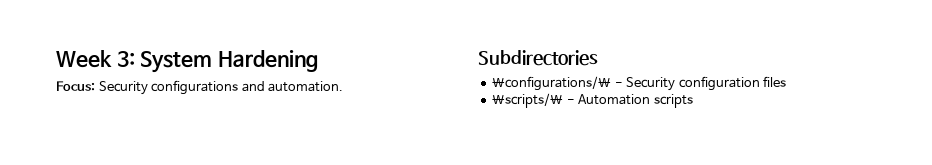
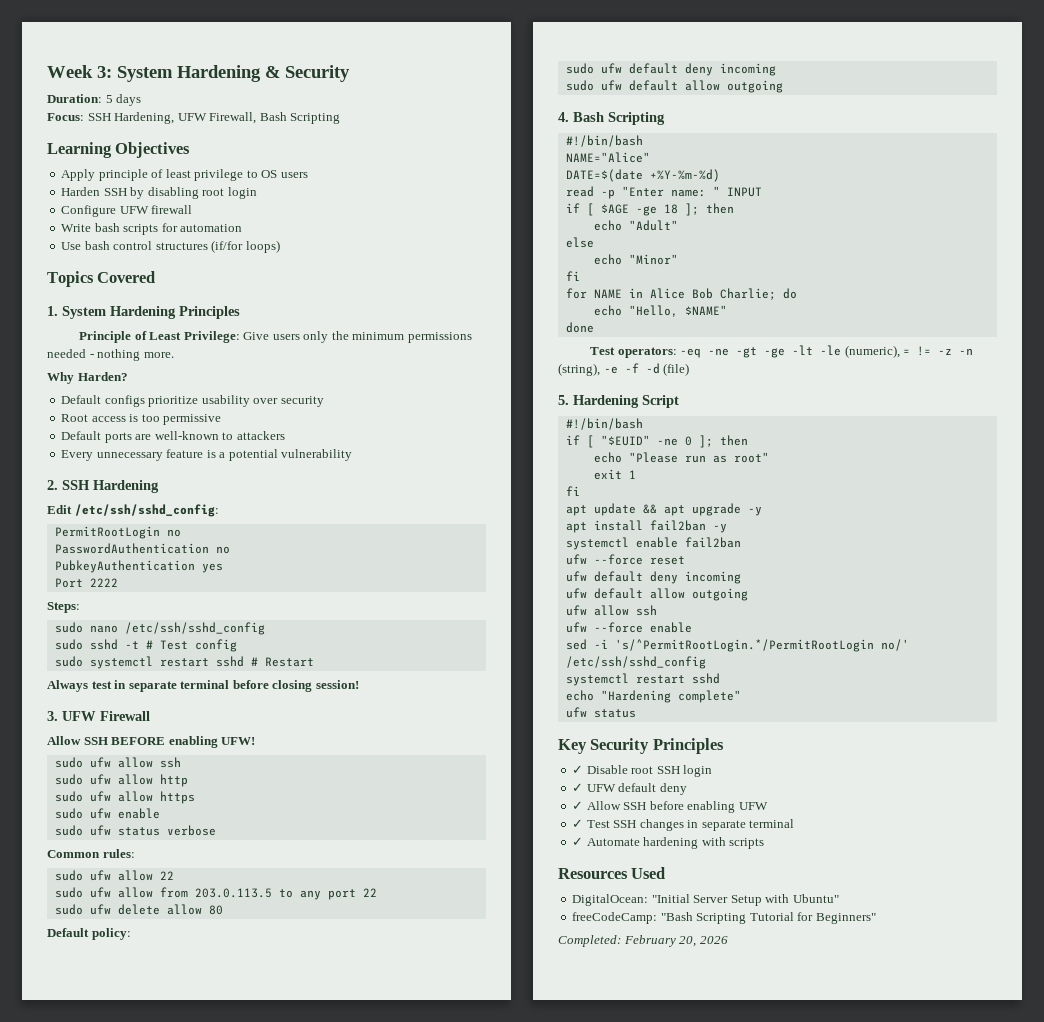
- Week 3: System Hardening
- Focus: Security configurations and automation.
- Subdirectories
- \configurations/\ - Security configuration files
- \scripts/\ - Automation scripts
+ Week 3: System Hardening & Security
+ Duration: 5 days
+ Focus: SSH Hardening, UFW Firewall, Bash Scripting
+ Learning Objectives
+ Apply principle of least privilege to OS users
+ Harden SSH by disabling root login
+ Configure UFW firewall
+ Write bash scripts for automation
+ Use bash control structures (if/for loops)
+ Topics Covered
+ 1. System Hardening Principles
+ Principle of Least Privilege: Give users only the minimum permissions needed - nothing more.
+ Why Harden?
+ Default configs prioritize usability over security
+ Root access is too permissive
+ Default ports are well-known to attackers
+ Every unnecessary feature is a potential vulnerability
+ 2. SSH Hardening
+ Edit /etc/ssh/sshd_config:
+ PermitRootLogin no
+ PasswordAuthentication no
+ PubkeyAuthentication yes
+ Port 2222
+ Steps:
+ sudo nano /etc/ssh/sshd_config
+ sudo sshd -t # Test config
+ sudo systemctl restart sshd # Restart
+ Always test in separate terminal before closing session!
+ 3. UFW Firewall
+ Allow SSH BEFORE enabling UFW!
+ sudo ufw allow ssh
+ sudo ufw allow http
+ sudo ufw allow https
+ sudo ufw enable
+ sudo ufw status verbose
+ Common rules:
+ sudo ufw allow 22
+ sudo ufw allow from 203.0.113.5 to any port 22
+ sudo ufw delete allow 80
+ Default policy:
+ sudo ufw default deny incoming
+ sudo ufw default allow outgoing
+ 4. Bash Scripting
+ #!/bin/bash
+ NAME="Alice"
+ DATE=$(date +%Y-%m-%d)
+ read -p "Enter name: " INPUT
+ if [ $AGE -ge 18 ]; then
+ echo "Adult"
+ else
+ echo "Minor"
+ fi
+ for NAME in Alice Bob Charlie; do
+ echo "Hello, $NAME"
+ done
+ Test operators: -eq -ne -gt -ge -lt -le (numeric), = != -z -n (string), -e -f -d (file)
+ 5. Hardening Script
+ #!/bin/bash
+ if [ "$EUID" -ne 0 ]; then
+ echo "Please run as root"
+ exit 1
+ fi
+ apt update && apt upgrade -y
+ apt install fail2ban -y
+ systemctl enable fail2ban
+ ufw --force reset
+ ufw default deny incoming
+ ufw default allow outgoing
+ ufw allow ssh
+ ufw --force enable
+ sed -i 's/^PermitRootLogin.*/PermitRootLogin no/' /etc/ssh/sshd_config
+ systemctl restart sshd
+ echo "Hardening complete"
+ ufw status
+ Key Security Principles
+ ✓ Disable root SSH login
+ ✓ UFW default deny
+ ✓ Allow SSH before enabling UFW
+ ✓ Test SSH changes in separate terminal
+ ✓ Automate hardening with scripts
+ Resources Used
+ DigitalOcean: "Initial Server Setup with Ubuntu"
+ freeCodeCamp: "Bash Scripting Tutorial for Beginners"
+ Completed: February 20, 2026

